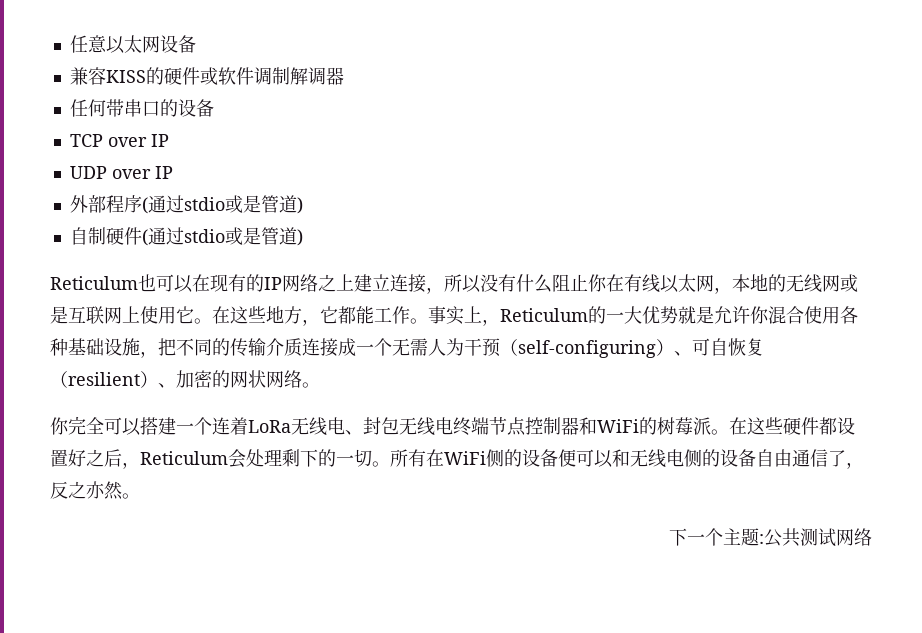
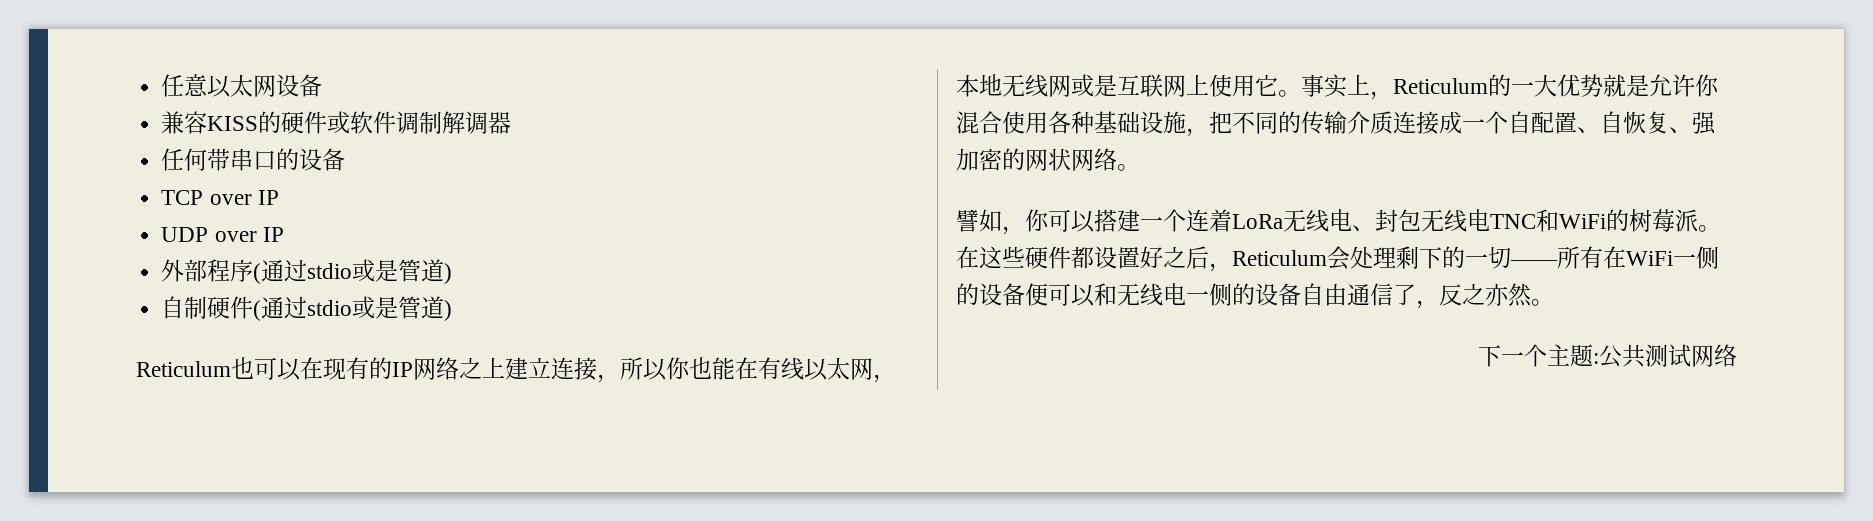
- Reticulum也可以在现有的IP网络之上建立连接，所以没有什么阻止你在有线以太网，本地的无线网或是互联网上使用它。
+ Reticulum也可以在现有的IP网络之上建立连接，所以你也能在有线以太网，本地无线网或是互联网上使用它。
- 在这些地方，它都能工作。
- 事实上，Reticulum的一大优势就是允许你混合使用各种基础设施，把不同的传输介质连接成一个无需人为干预（self-configuring）、可自恢复（resilient）、加密的网状网络。
+ 事实上，Reticulum的一大优势就是允许你混合使用各种基础设施，把不同的传输介质连接成一个自配置、自恢复、强加密的网状网络。
- 你完全可以搭建一个连着LoRa无线电、封包无线电终端节点控制器和WiFi的树莓派。
+ 譬如，你可以搭建一个连着LoRa无线电、封包无线电TNC和WiFi的树莓派。
- 在这些硬件都设置好之后，Reticulum会处理剩下的一切。所有在WiFi侧的设备便可以和无线电侧的设备自由通信了，反之亦然。
+ 在这些硬件都设置好之后，Reticulum会处理剩下的一切——所有在WiFi一侧的设备便可以和无线电一侧的设备自由通信了，反之亦然。

